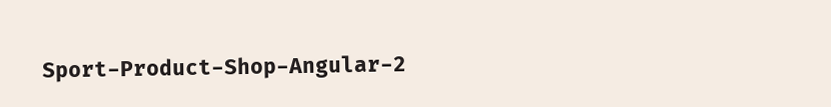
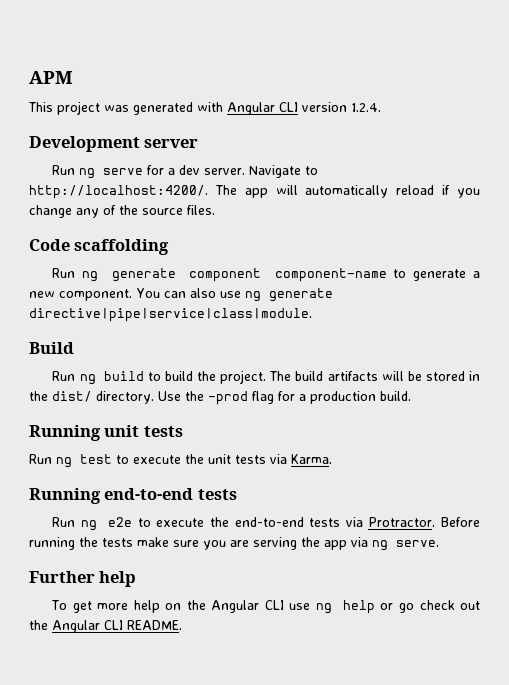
- Sport-Product-Shop-Angular-2
+ APM
+ This project was generated with Angular CLI version 1.2.4.
+ Development server
+ Run ng serve for a dev server. Navigate to http://localhost:4200/. The app will automatically reload if you change any of the source files.
+ Code scaffolding
+ Run ng generate component component-name to generate a new component. You can also use ng generate directive|pipe|service|class|module.
+ Build
+ Run ng build to build the project. The build artifacts will be stored in the dist/ directory. Use the -prod flag for a production build.
+ Running unit tests
+ Run ng test to execute the unit tests via Karma.
+ Running end-to-end tests
+ Run ng e2e to execute the end-to-end tests via Protractor. Before running the tests make sure you are serving the app via ng serve.
+ Further help
+ To get more help on the Angular CLI use ng help or go check out the Angular CLI README.

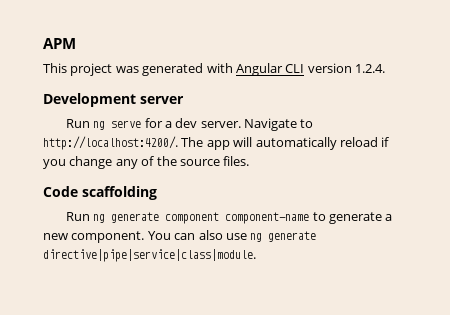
- Build
- Run ng build to build the project. The build artifacts will be stored in the dist/ directory. Use the -prod flag for a production build.
- Running unit tests
- Run ng test to execute the unit tests via Karma.
- Running end-to-end tests
- Run ng e2e to execute the end-to-end tests via Protractor. Before running the tests make sure you are serving the app via ng serve.
- Further help
- To get more help on the Angular CLI use ng help or go check out the Angular CLI README.

